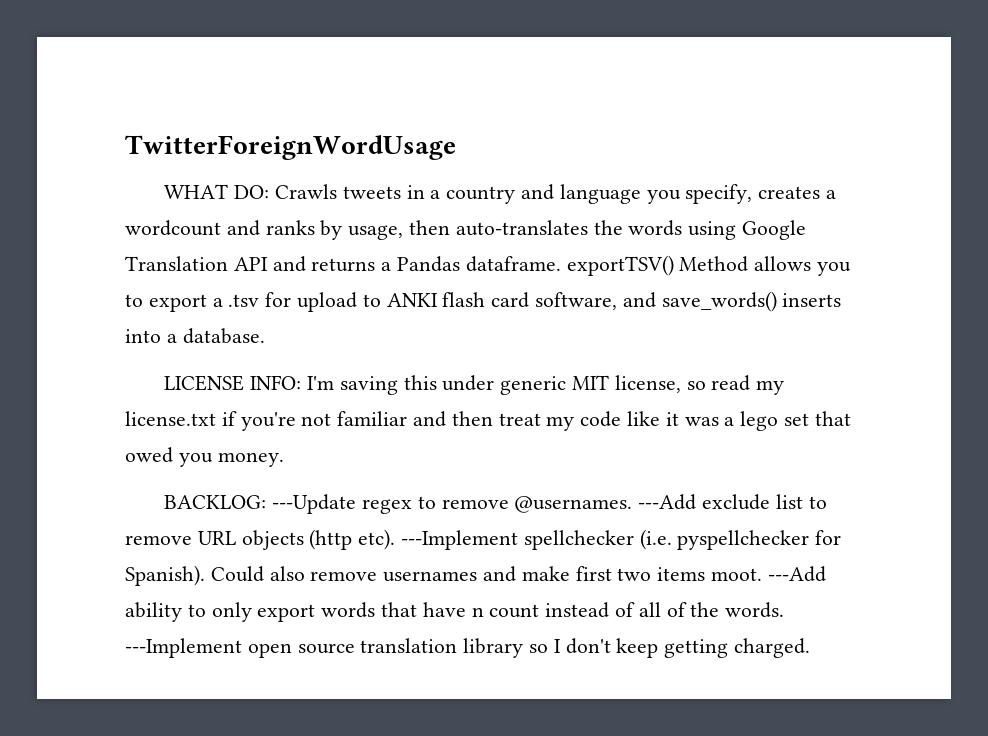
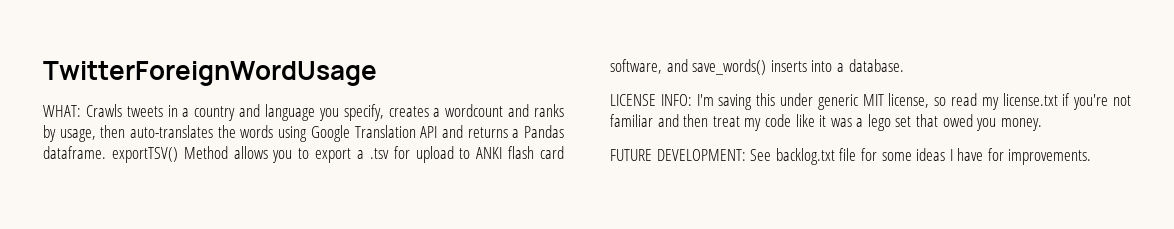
- WHAT DO: Crawls tweets in a country and language you specify, creates a wordcount and ranks by usage, then auto-translates the words using Google Translation API and returns a Pandas dataframe. exportTSV() Method allows you to export a .tsv for upload to ANKI flash card software, and save_words() inserts into a database.
+ WHAT: Crawls tweets in a country and language you specify, creates a wordcount and ranks by usage, then auto-translates the words using Google Translation API and returns a Pandas dataframe. exportTSV() Method allows you to export a .tsv for upload to ANKI flash card software, and save_words() inserts into a database.
- BACKLOG: ---Update regex to remove @usernames. ---Add exclude list to remove URL objects (http etc). ---Implement spellchecker (i.e. pyspellchecker for Spanish). Could also remove usernames and make first two items moot. ---Add ability to only export words that have n count instead of all of the words. ---Implement open source translation library so I don't keep getting charged.
+ FUTURE DEVELOPMENT: See backlog.txt file for some ideas I have for improvements.

